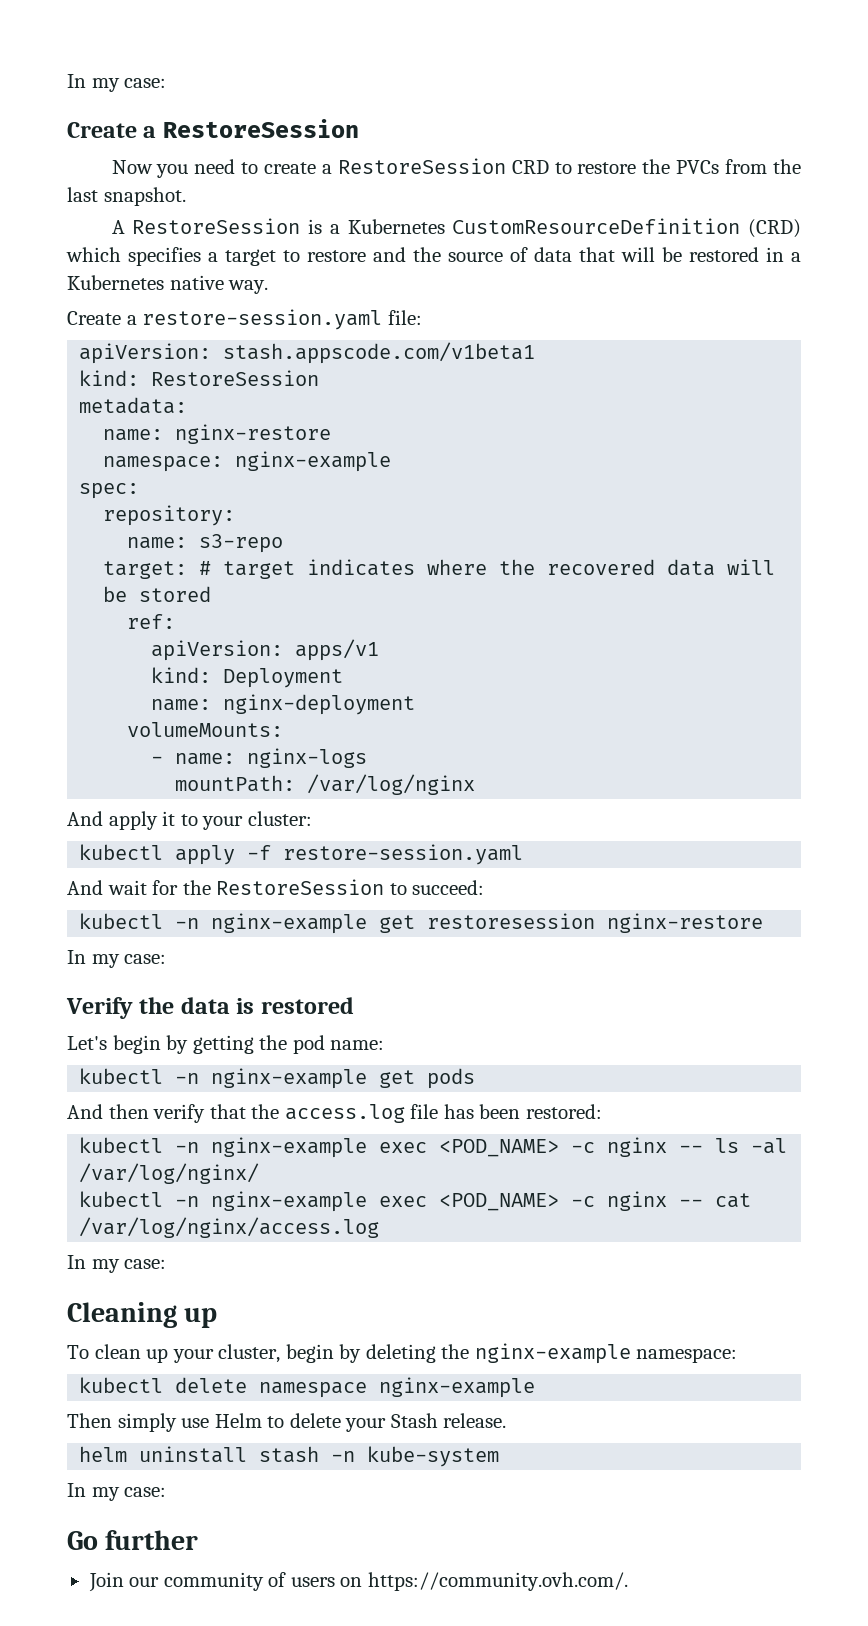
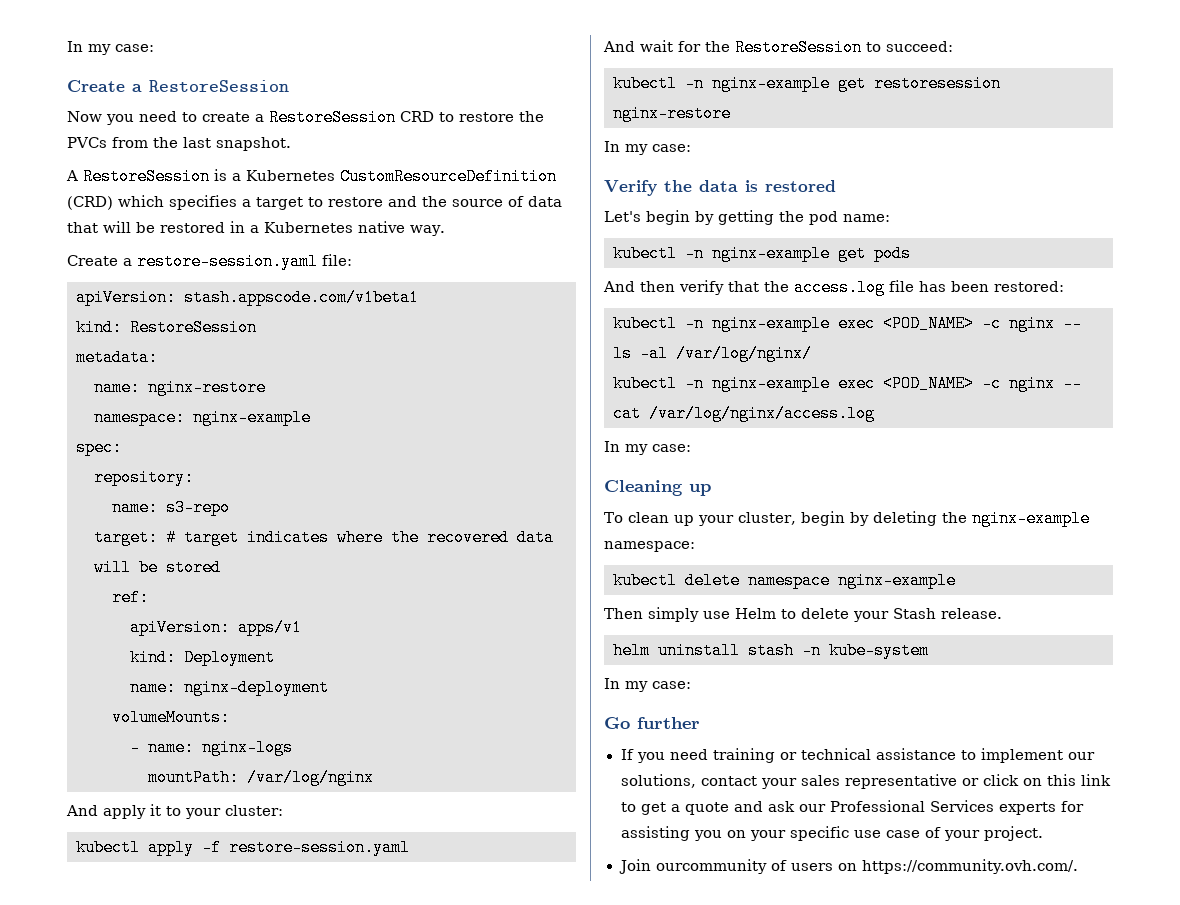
+ If you need training or technical assistance to implement our solutions, contact your sales representative or click on this link to get a quote and ask our Professional Services experts for assisting you on your specific use case of your project.
- Join our community of users on https://community.ovh.com/.
+ Join ourcommunity of users on https://community.ovh.com/.

